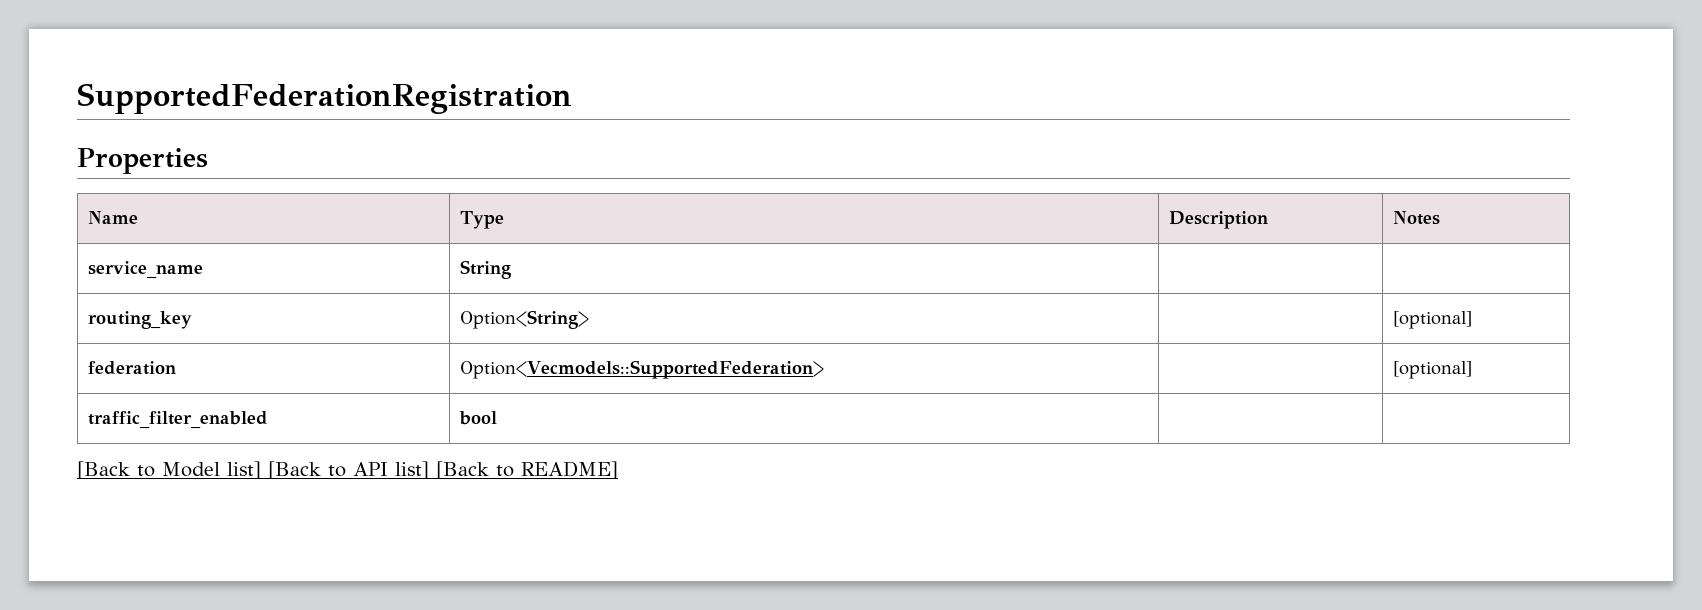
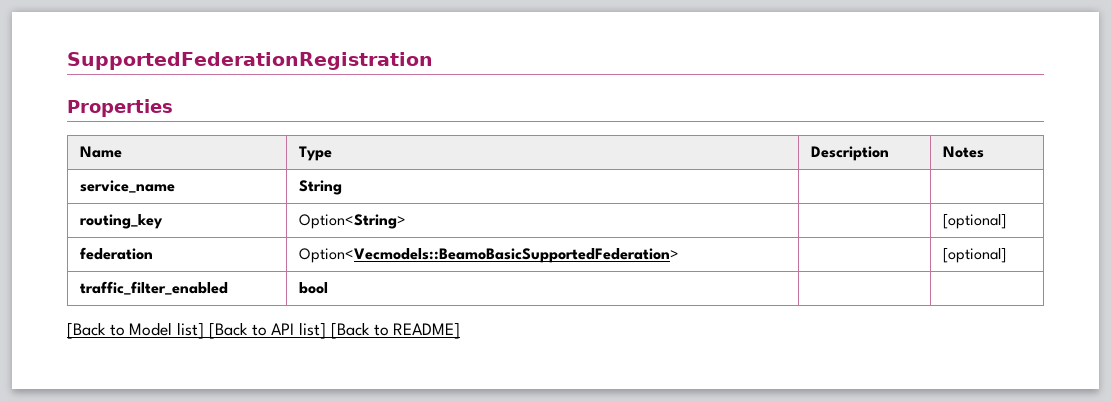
- federation | Option<Vecmodels::SupportedFederation> | | [optional]
+ federation | Option<Vecmodels::BeamoBasicSupportedFederation> | | [optional]

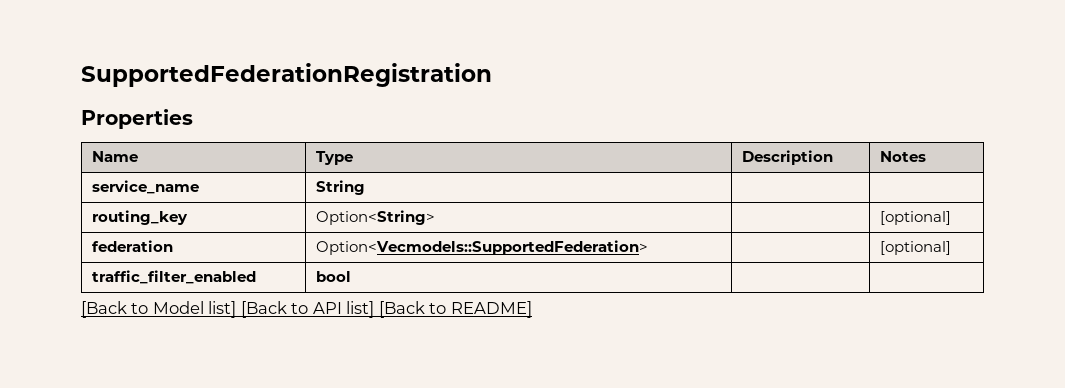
- federation | Option<Vecmodels::BeamoBasicSupportedFederation> | | [optional]
+ federation | Option<Vecmodels::SupportedFederation> | | [optional]

